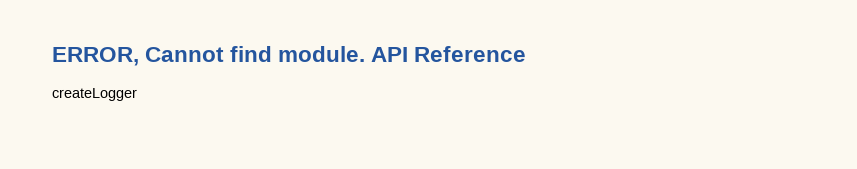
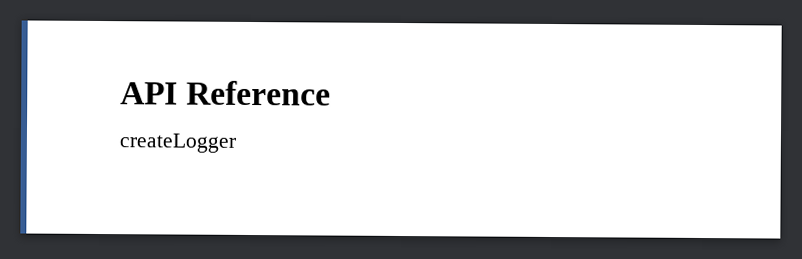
- ERROR, Cannot find module.

